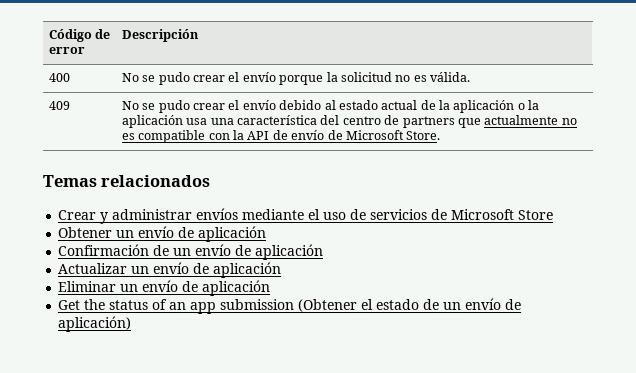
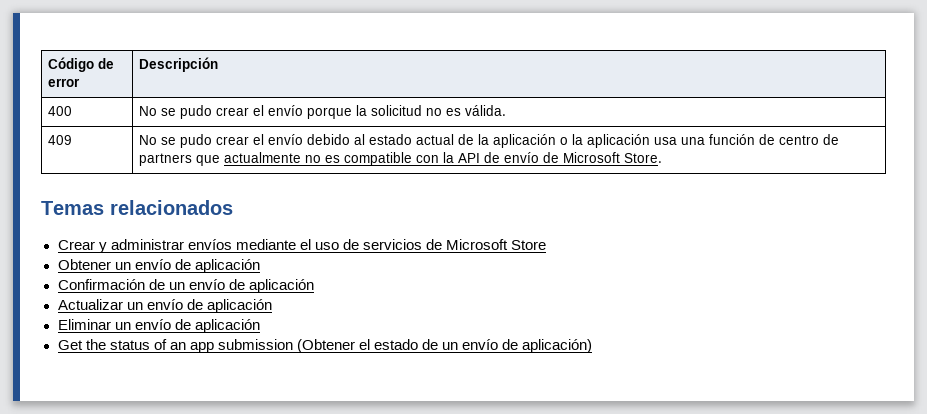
- 409 | No se pudo crear el envío debido al estado actual de la aplicación o la aplicación usa una característica del centro de partners que actualmente no es compatible con la API de envío de Microsoft Store.
+ 409 | No se pudo crear el envío debido al estado actual de la aplicación o la aplicación usa una función de centro de partners que actualmente no es compatible con la API de envío de Microsoft Store.

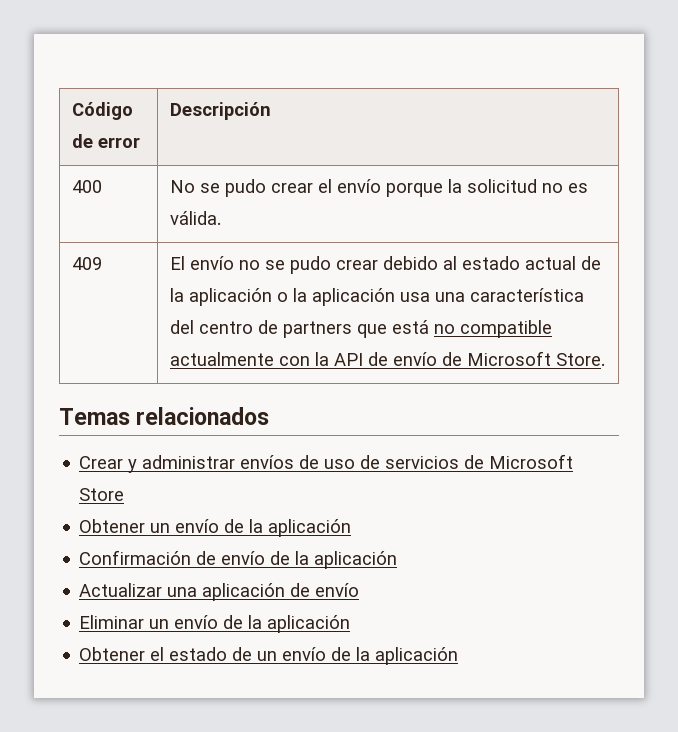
- 409 | No se pudo crear el envío debido al estado actual de la aplicación o la aplicación usa una función de centro de partners que actualmente no es compatible con la API de envío de Microsoft Store.
+ 409 | El envío no se pudo crear debido al estado actual de la aplicación o la aplicación usa una característica del centro de partners que está no compatible actualmente con la API de envío de Microsoft Store.
- Crear y administrar envíos mediante el uso de servicios de Microsoft Store
+ Crear y administrar envíos de uso de servicios de Microsoft Store
- Obtener un envío de aplicación
+ Obtener un envío de la aplicación
- Confirmación de un envío de aplicación
+ Confirmación de envío de la aplicación
- Actualizar un envío de aplicación
+ Actualizar una aplicación de envío
- Eliminar un envío de aplicación
- Get the status of an app submission (Obtener el estado de un envío de aplicación)
+ Eliminar un envío de la aplicación
+ Obtener el estado de un envío de la aplicación

